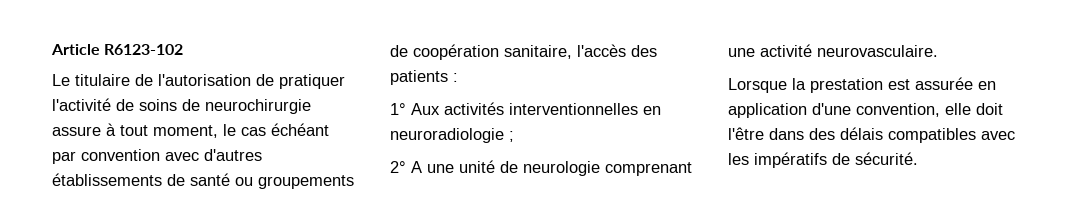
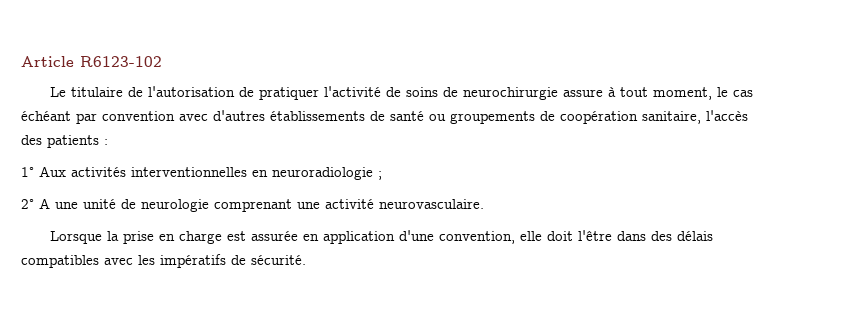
- Lorsque la prestation est assurée en application d'une convention, elle doit l'être dans des délais compatibles avec les impératifs de sécurité.
+ Lorsque la prise en charge est assurée en application d'une convention, elle doit l'être dans des délais compatibles avec les impératifs de sécurité.

